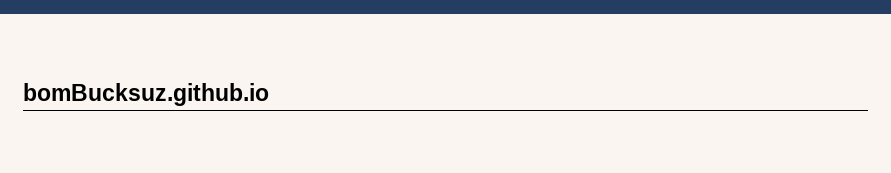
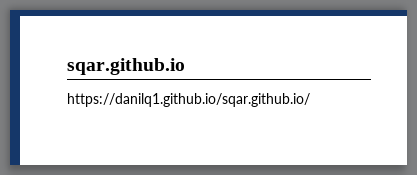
- bomBucksuz.github.io
+ sqar.github.io
+ https://danilq1.github.io/sqar.github.io/

